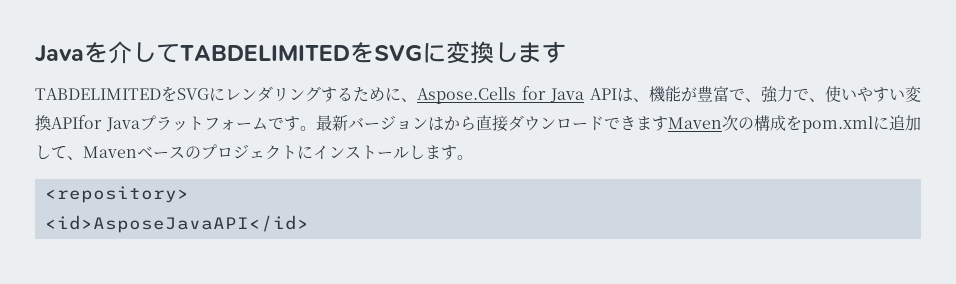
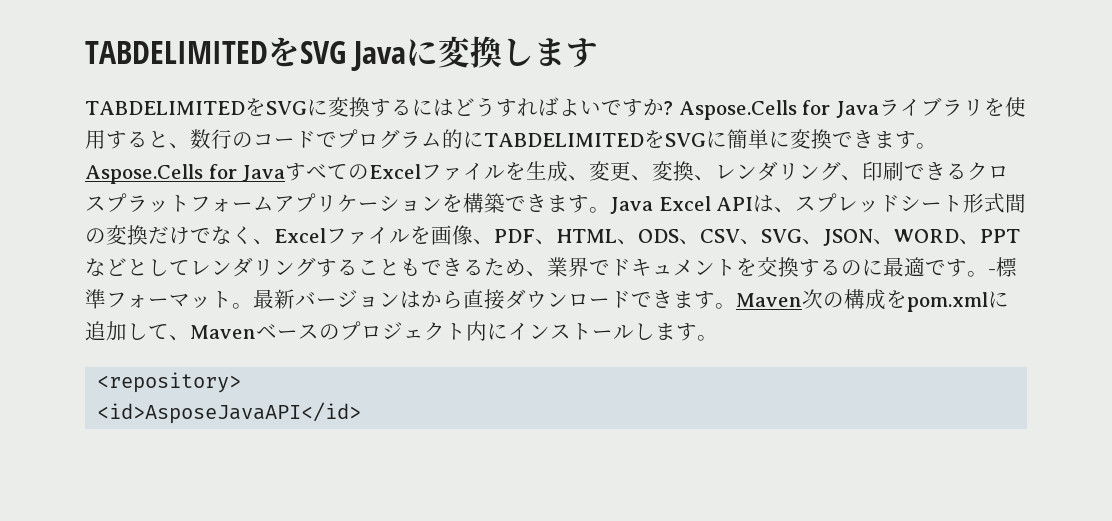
- Javaを介してTABDELIMITEDをSVGに変換します
+ TABDELIMITEDをSVG Javaに変換します
- TABDELIMITEDをSVGにレンダリングするために、Aspose.Cells for Java APIは、機能が豊富で、強力で、使いやすい変換APIfor Javaプラットフォームです。
+ TABDELIMITEDをSVGに変換するにはどうすればよいですか? Aspose.Cells for Javaライブラリを使用すると、数行のコードでプログラム的にTABDELIMITEDをSVGに簡単に変換できます。Aspose.Cells for JavaすべてのExcelファイルを生成、変更、変換、レンダリング、印刷できるクロスプラットフォームアプリケーションを構築できます。Java Excel APIは、スプレッドシート形式間の変換だけでなく、Excelファイルを画像、PDF、HTML、ODS、CSV、SVG、JSON、WORD、PPTなどとしてレンダリングすることもできるため、業界でドキュメントを交換するのに最適です。-標準フォーマット。
- 最新バージョンはから直接ダウンロードできますMaven次の構成をpom.xmlに追加して、Mavenベースのプロジェクトにインストールします。
+ 最新バージョンはから直接ダウンロードできます。Maven次の構成をpom.xmlに追加して、Mavenベースのプロジェクト内にインストールします。

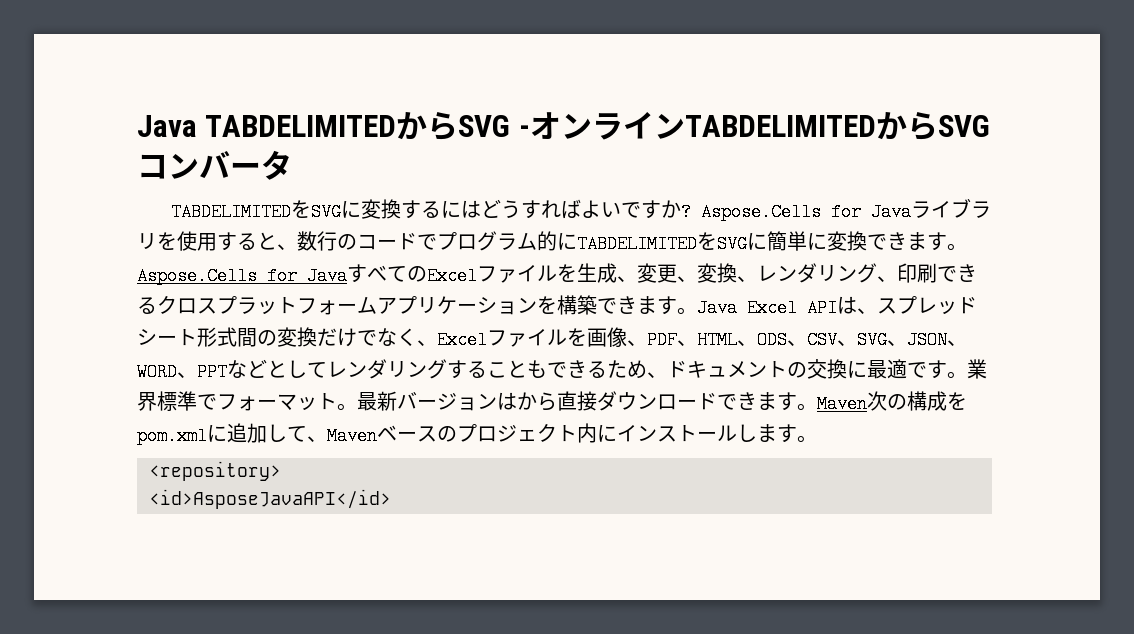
- TABDELIMITEDをSVG Javaに変換します
+ Java TABDELIMITEDからSVG -オンラインTABDELIMITEDからSVGコンバータ
- Java Excel APIは、スプレッドシート形式間の変換だけでなく、Excelファイルを画像、PDF、HTML、ODS、CSV、SVG、JSON、WORD、PPTなどとしてレンダリングすることもできるため、業界でドキュメントを交換するのに最適です。
+ Java Excel APIは、スプレッドシート形式間の変換だけでなく、Excelファイルを画像、PDF、HTML、ODS、CSV、SVG、JSON、WORD、PPTなどとしてレンダリングすることもできるため、ドキュメントの交換に最適です。
- -標準フォーマット。
+ 業界標準でフォーマット。

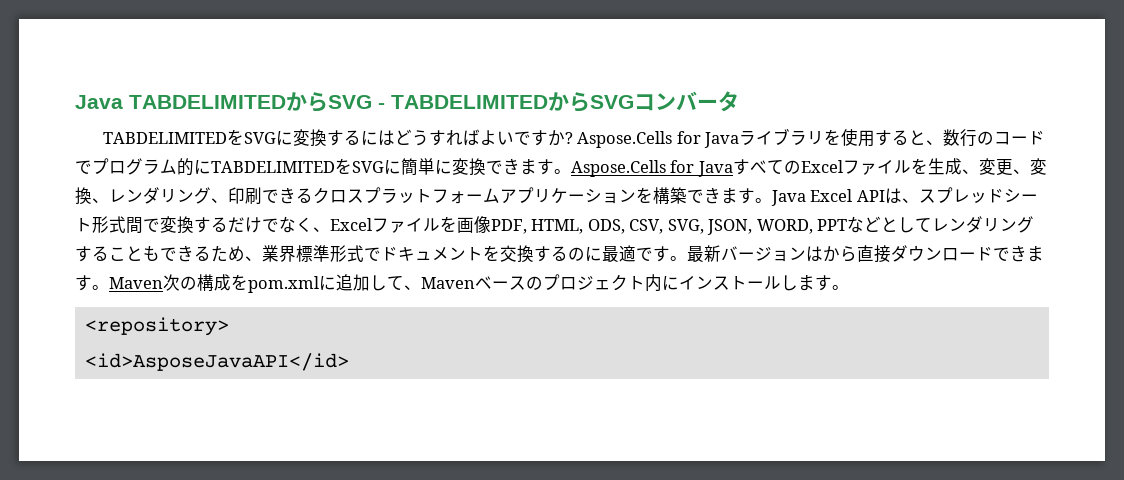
- Java TABDELIMITEDからSVG -オンラインTABDELIMITEDからSVGコンバータ
+ Java TABDELIMITEDからSVG - TABDELIMITEDからSVGコンバータ
- Java Excel APIは、スプレッドシート形式間の変換だけでなく、Excelファイルを画像、PDF、HTML、ODS、CSV、SVG、JSON、WORD、PPTなどとしてレンダリングすることもできるため、ドキュメントの交換に最適です。業界標準でフォーマット。
+ Java Excel APIは、スプレッドシート形式間で変換するだけでなく、Excelファイルを画像PDF, HTML, ODS, CSV, SVG, JSON, WORD, PPTなどとしてレンダリングすることもできるため、業界標準形式でドキュメントを交換するのに最適です。

